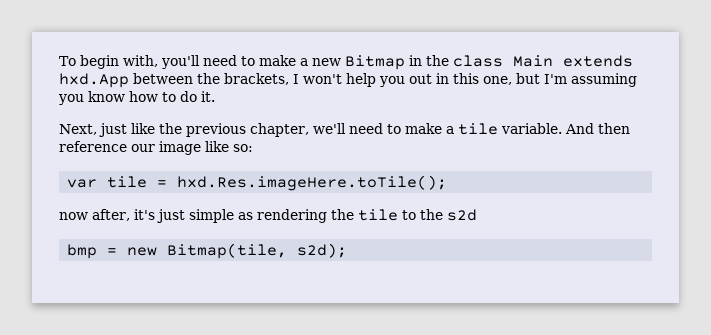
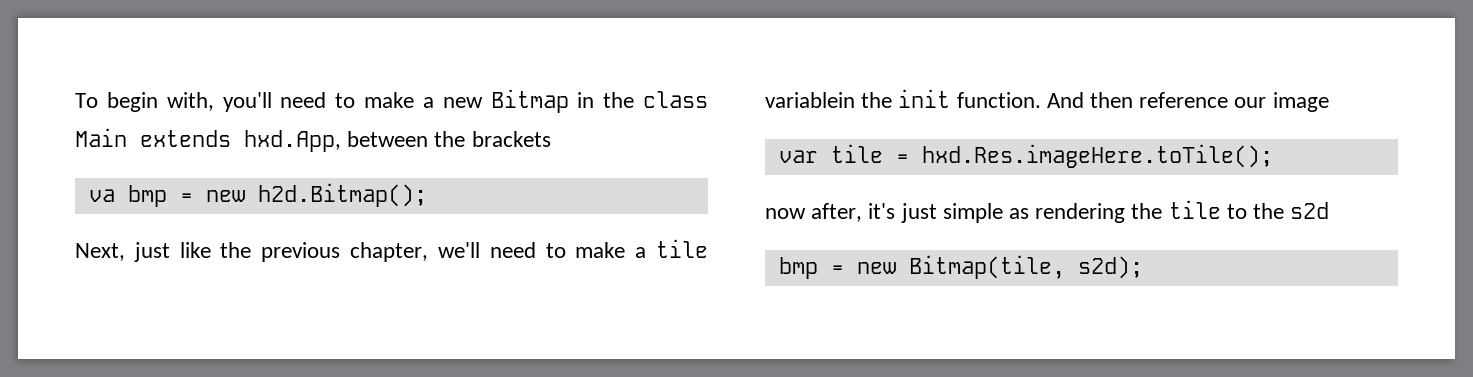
- To begin with, you'll need to make a new Bitmap in the class Main extends hxd.App between the brackets, I won't help you out in this one, but I'm assuming you know how to do it.
+ To begin with, you'll need to make a new Bitmap in the class Main extends hxd.App, between the brackets
+ va bmp = new h2d.Bitmap();
- Next, just like the previous chapter, we'll need to make a tile variable.
+ Next, just like the previous chapter, we'll need to make a tile variablein the init function.
- And then reference our image like so:
+ And then reference our image

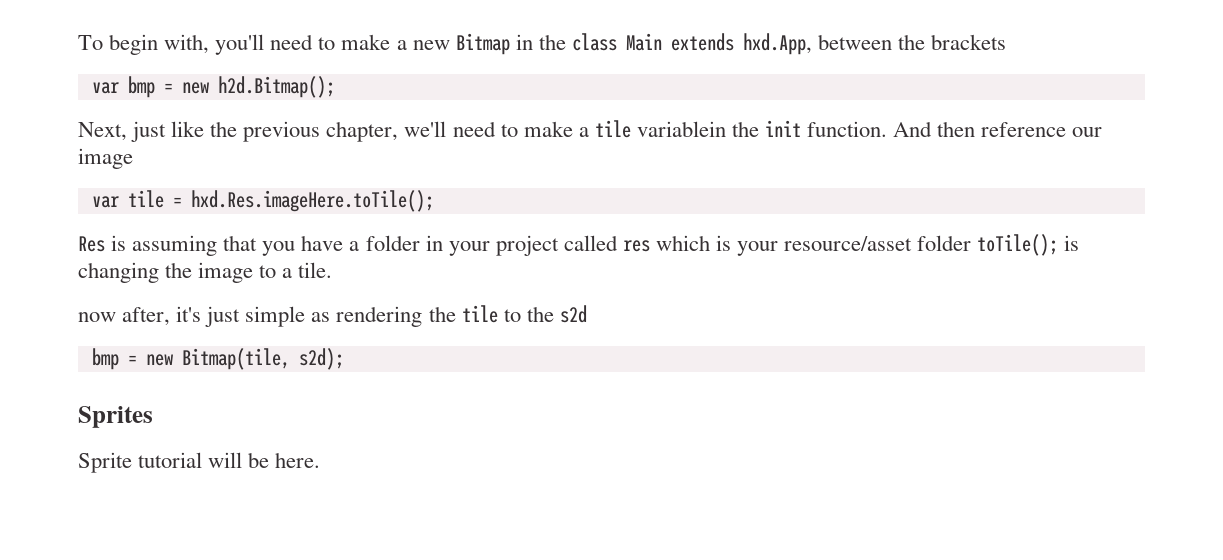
- va bmp = new h2d.Bitmap();
+ var bmp = new h2d.Bitmap();
+ Res is assuming that you have a folder in your project called res which is your resource/asset folder toTile(); is changing the image to a tile.
+ Sprites
+ Sprite tutorial will be here.

